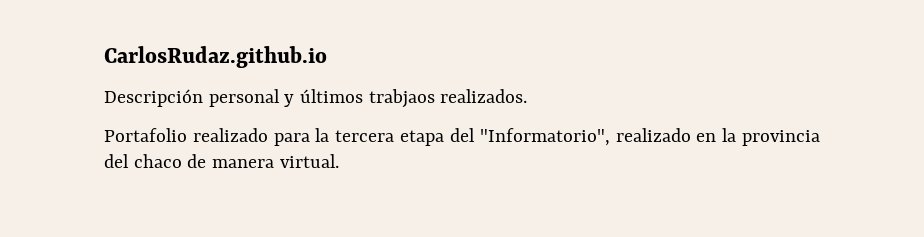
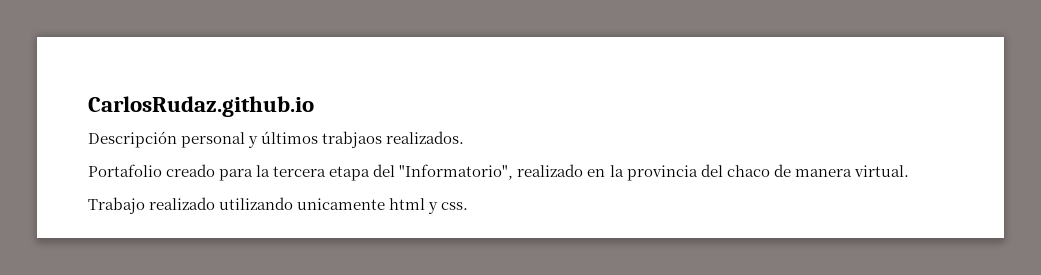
- Portafolio realizado para la tercera etapa del "Informatorio", realizado en la provincia del chaco de manera virtual.
+ Portafolio creado para la tercera etapa del "Informatorio", realizado en la provincia del chaco de manera virtual.
+ Trabajo realizado utilizando unicamente html y css.

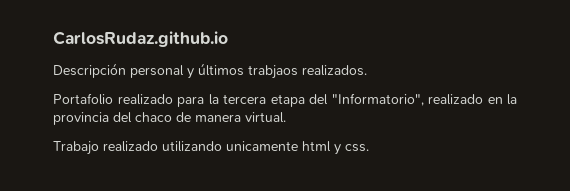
- Portafolio creado para la tercera etapa del "Informatorio", realizado en la provincia del chaco de manera virtual.
+ Portafolio realizado para la tercera etapa del "Informatorio", realizado en la provincia del chaco de manera virtual.

